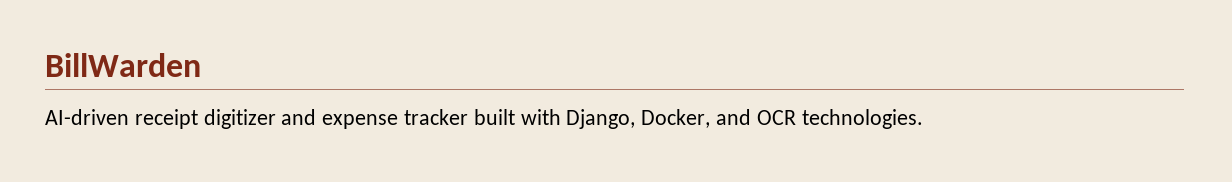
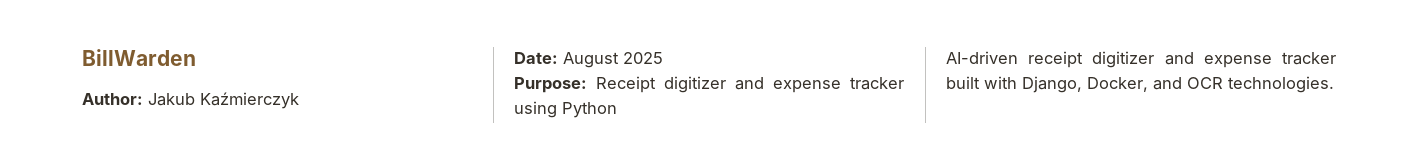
+ Author: Jakub Kaźmierczyk
+ Date: August 2025
+ Purpose: Receipt digitizer and expense tracker using Python

